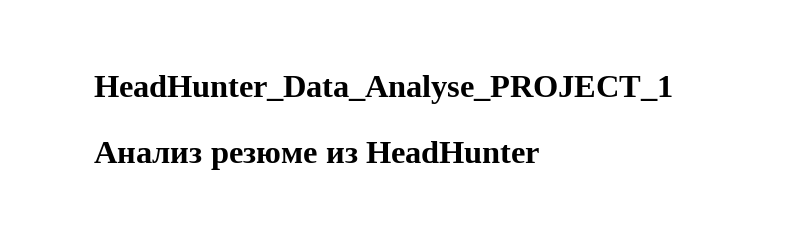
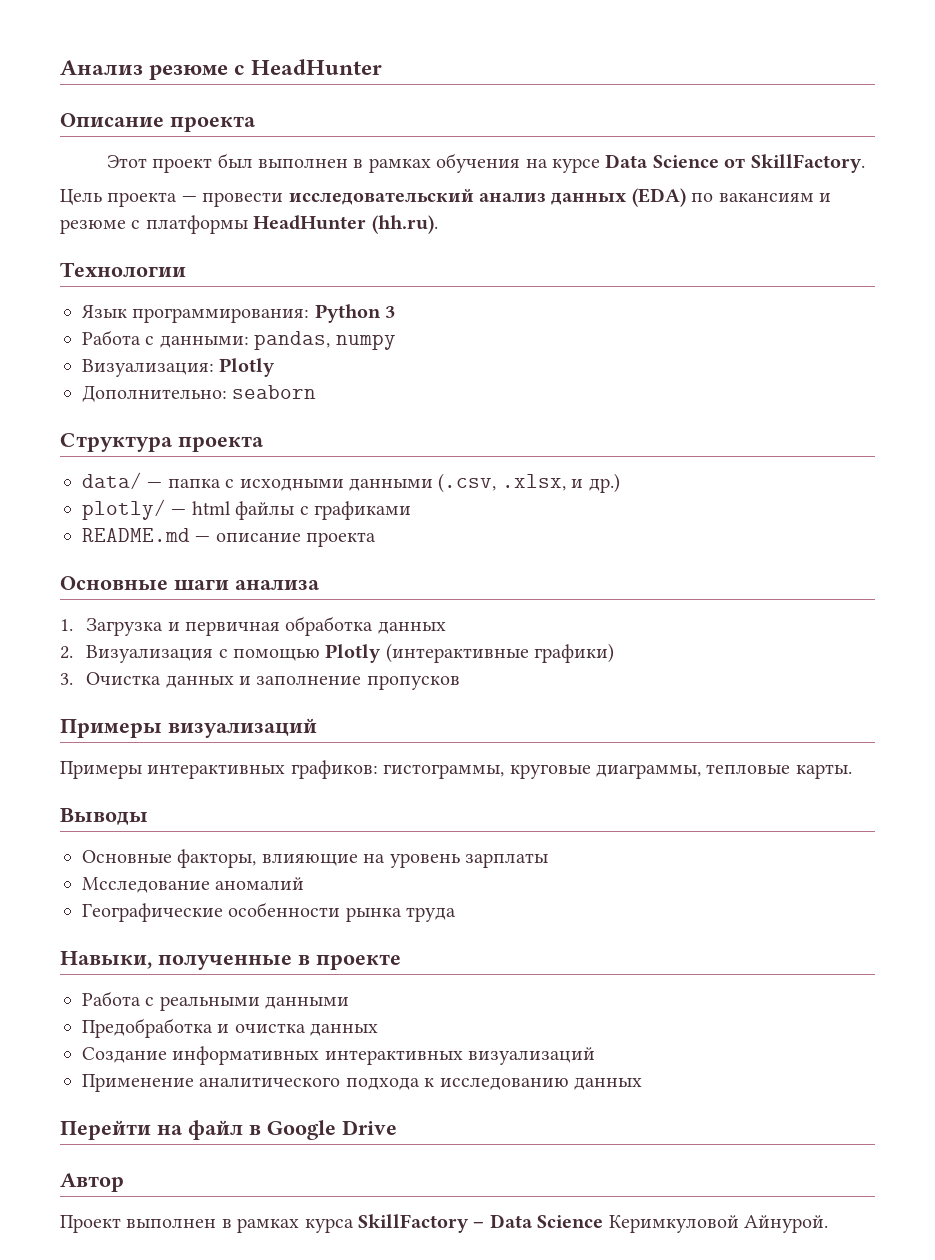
- HeadHunter_Data_Analyse_PROJECT_1
- Анализ резюме из HeadHunter
+ Анализ резюме с HeadHunter
+ Описание проекта
+ Этот проект был выполнен в рамках обучения на курсе Data Science от SkillFactory.
+ Цель проекта — провести исследовательский анализ данных (EDA) по вакансиям и резюме с платформы HeadHunter (hh.ru).
+ Технологии
+ Язык программирования: Python 3
+ Работа с данными: pandas, numpy
+ Визуализация: Plotly
+ Дополнительно: seaborn
+ Структура проекта
+ data/ — папка с исходными данными (.csv, .xlsx, и др.)
+ plotly/ — html файлы с графиками
+ README.md — описание проекта
+ Основные шаги анализа
+ 1. Загрузка и первичная обработка данных
+ 2. Визуализация с помощью Plotly (интерактивные графики)
+ 3. Очистка данных и заполнение пропусков
+ Примеры визуализаций
+ Примеры интерактивных графиков: гистограммы, круговые диаграммы, тепловые карты.
+ Выводы
+ Основные факторы, влияющие на уровень зарплаты
+ Мсследование аномалий
+ Географические особенности рынка труда
+ Навыки, полученные в проекте
+ Работа с реальными данными
+ Предобработка и очистка данных
+ Создание информативных интерактивных визуализаций
+ Применение аналитического подхода к исследованию данных
+ Перейти на файл в Google Drive
+ Автор
+ Проект выполнен в рамках курса SkillFactory – Data Science Керимкуловой Айнурой.

